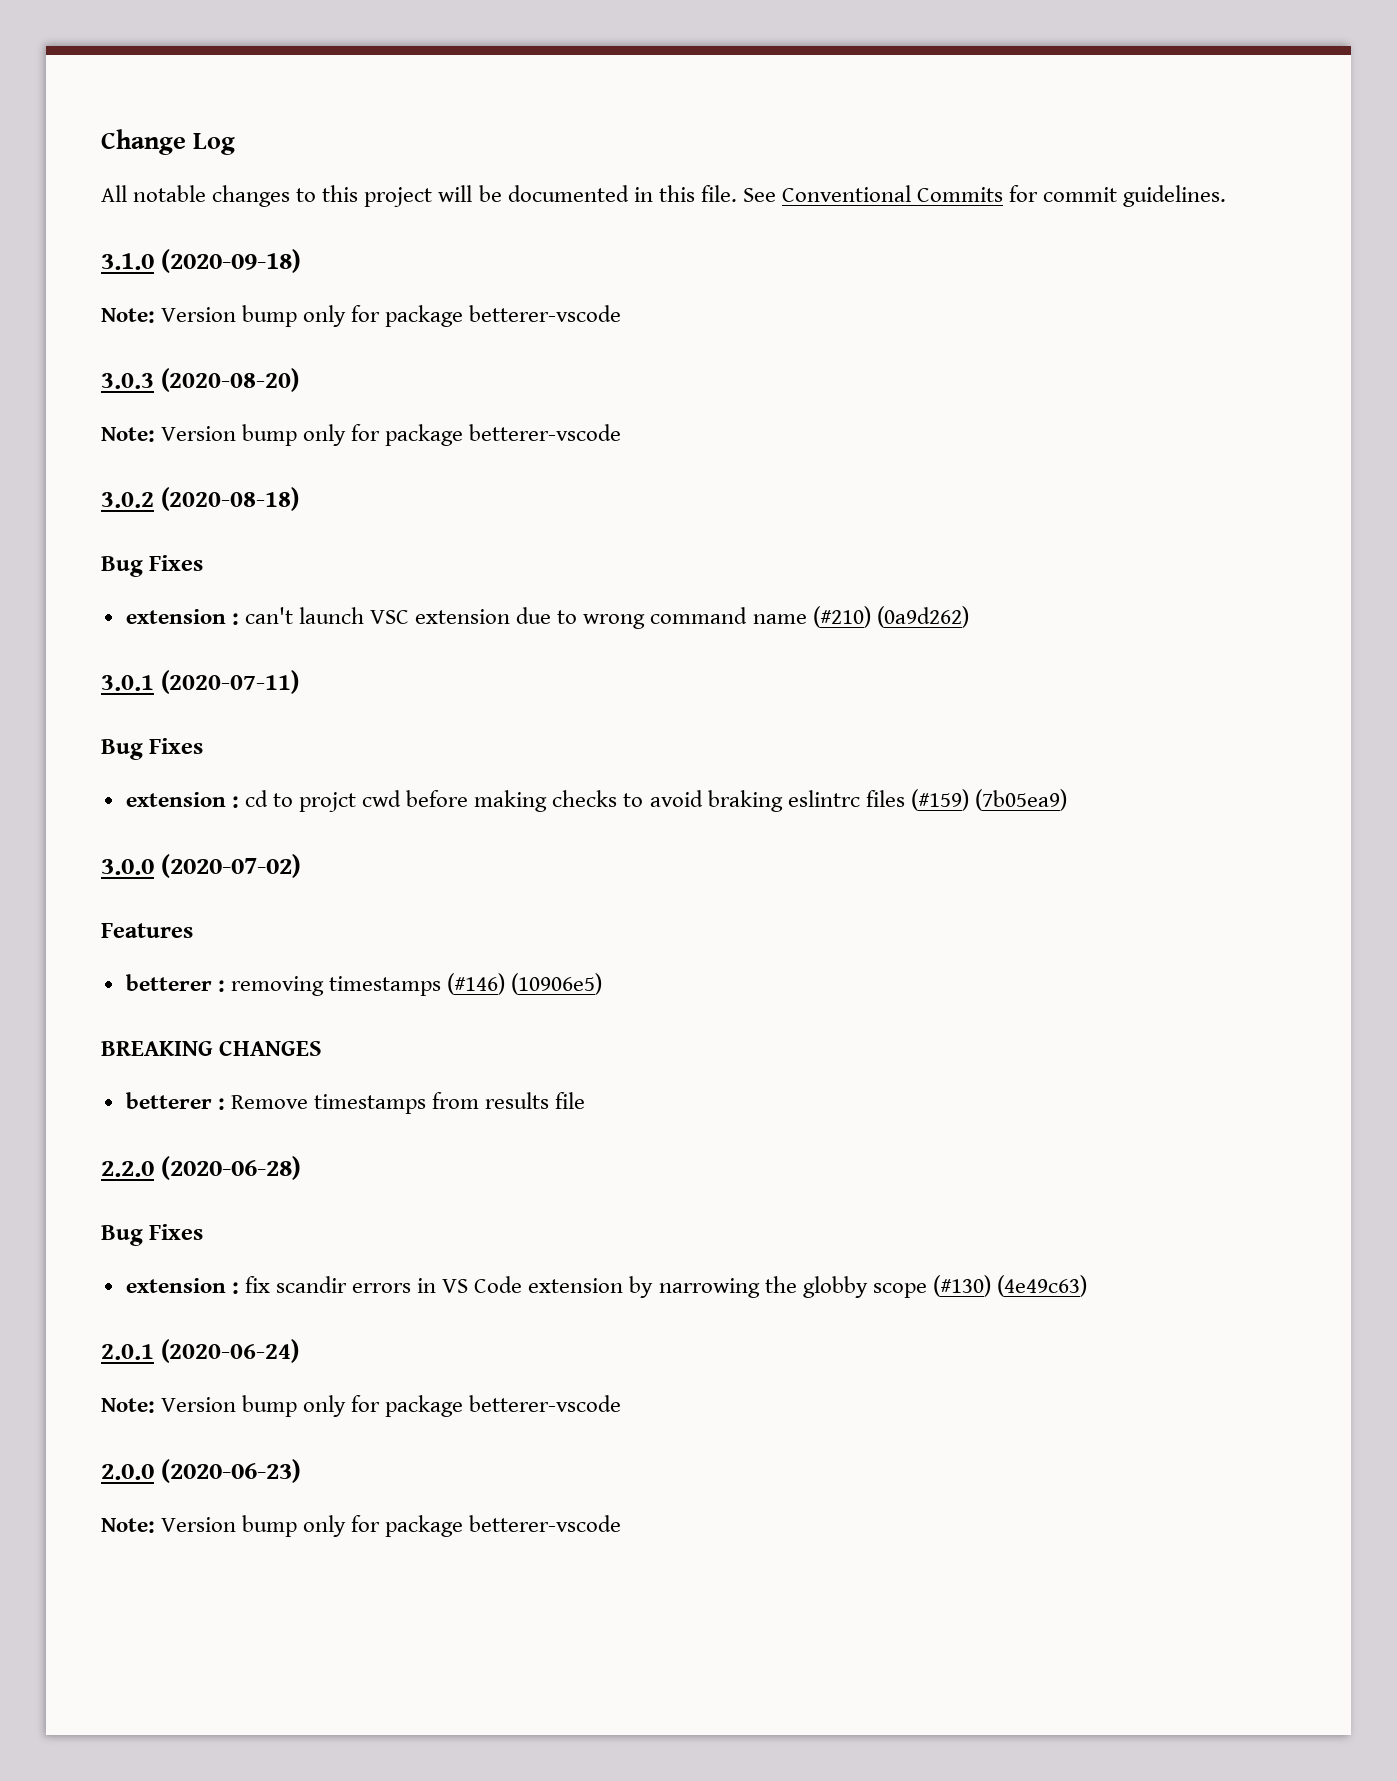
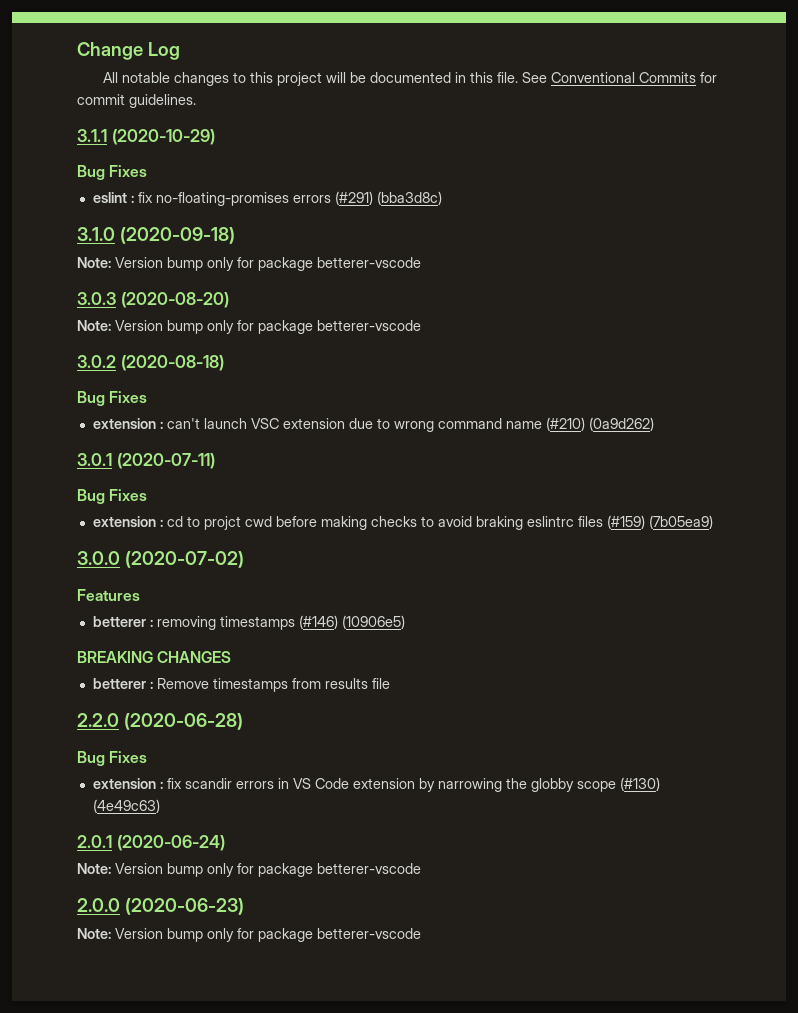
+ 3.1.1 (2020-10-29)
+ Bug Fixes
+ eslint : fix no-floating-promises errors (#291) (bba3d8c)

